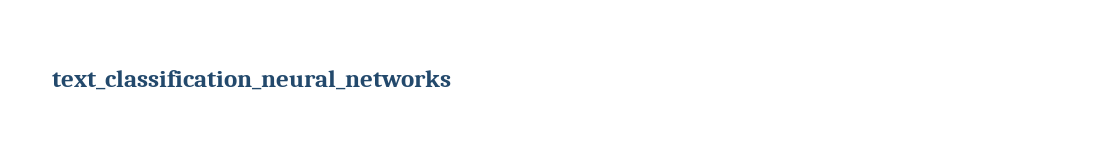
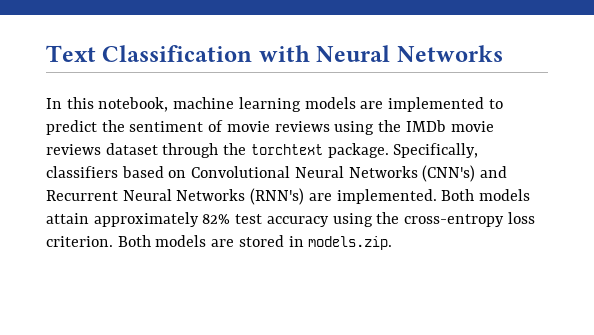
- text_classification_neural_networks
+ Text Classification with Neural Networks
+ In this notebook, machine learning models are implemented to predict the sentiment of movie reviews using the IMDb movie reviews dataset through the torchtext package. Specifically, classifiers based on Convolutional Neural Networks (CNN's) and Recurrent Neural Networks (RNN's) are implemented. Both models attain approximately 82% test accuracy using the cross-entropy loss criterion. Both models are stored in models.zip.

